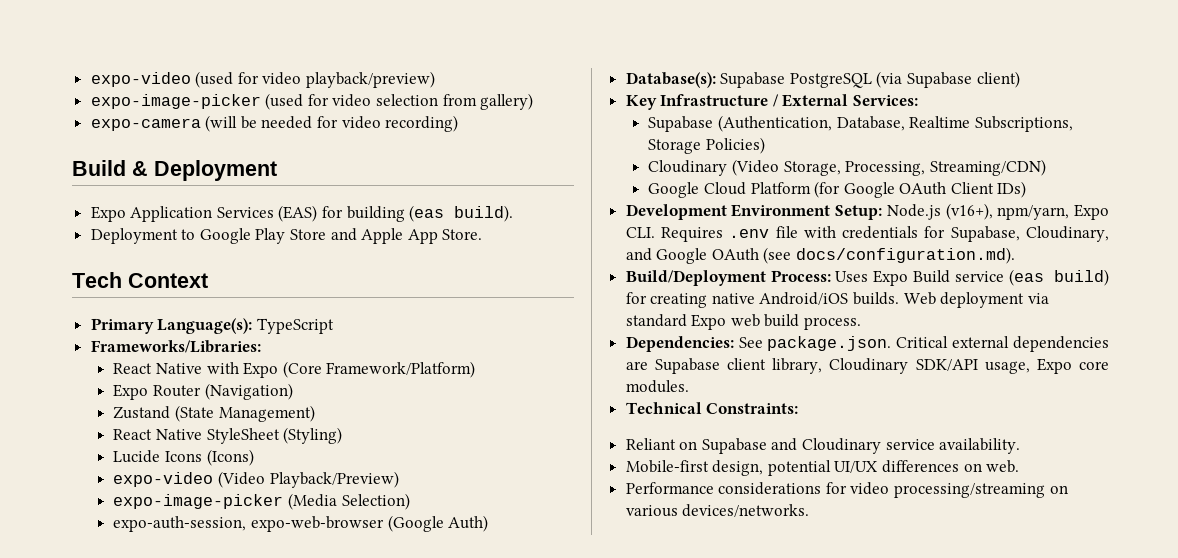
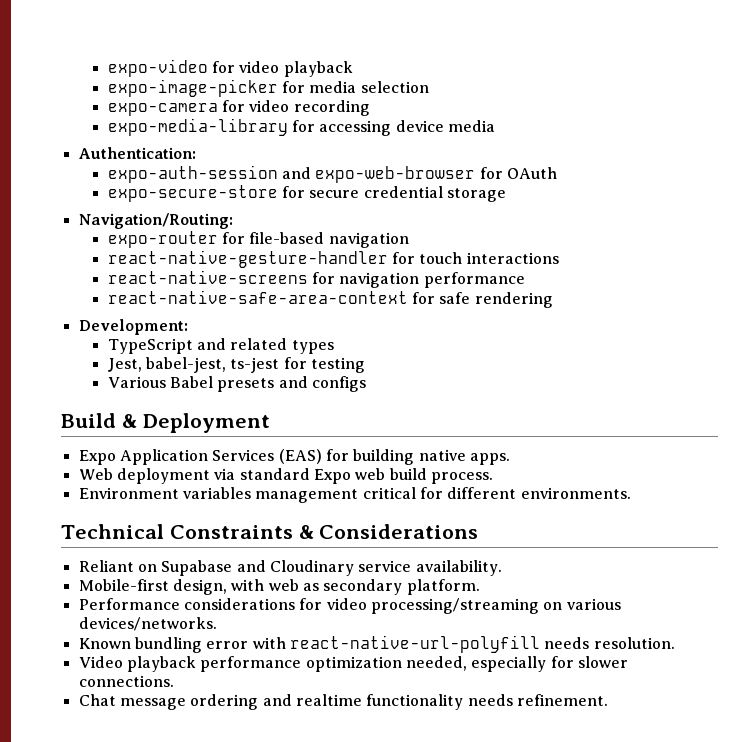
- expo-video (used for video playback/preview)
- expo-image-picker (used for video selection from gallery)
- expo-camera (will be needed for video recording)
+ expo-video for video playback
+ expo-image-picker for media selection
+ expo-camera for video recording
+ expo-media-library for accessing device media
+ Authentication:
+ expo-auth-session and expo-web-browser for OAuth
+ expo-secure-store for secure credential storage
+ Navigation/Routing:
+ expo-router for file-based navigation
+ react-native-gesture-handler for touch interactions
+ react-native-screens for navigation performance
+ react-native-safe-area-context for safe rendering
+ Development:
+ TypeScript and related types
+ Jest, babel-jest, ts-jest for testing
+ Various Babel presets and configs
- Expo Application Services (EAS) for building (eas build).
- Deployment to Google Play Store and Apple App Store.
- Tech Context
- Primary Language(s): TypeScript
- Frameworks/Libraries:
- React Native with Expo (Core Framework/Platform)
- Expo Router (Navigation)
- Zustand (State Management)
- React Native StyleSheet (Styling)
- Lucide Icons (Icons)
- expo-video (Video Playback/Preview)
- expo-image-picker (Media Selection)
- expo-auth-session, expo-web-browser (Google Auth)
- Database(s): Supabase PostgreSQL (via Supabase client)
- Key Infrastructure / External Services:
- Supabase (Authentication, Database, Realtime Subscriptions, Storage Policies)
- Cloudinary (Video Storage, Processing, Streaming/CDN)
- Google Cloud Platform (for Google OAuth Client IDs)
- Development Environment Setup: Node.js (v16+), npm/yarn, Expo CLI. Requires .env file with credentials for Supabase, Cloudinary, and Google OAuth (see docs/configuration.md).
- Build/Deployment Process: Uses Expo Build service (eas build) for creating native Android/iOS builds. Web deployment via standard Expo web build process.
+ Expo Application Services (EAS) for building native apps.
+ Web deployment via standard Expo web build process.
- Dependencies: See package.json. Critical external dependencies are Supabase client library, Cloudinary SDK/API usage, Expo core modules.
- Technical Constraints:
+ Environment variables management critical for different environments.
+ Technical Constraints & Considerations
- Mobile-first design, potential UI/UX differences on web.
+ Mobile-first design, with web as secondary platform.
+ Known bundling error with react-native-url-polyfill needs resolution.
+ Video playback performance optimization needed, especially for slower connections.
+ Chat message ordering and realtime functionality needs refinement.

